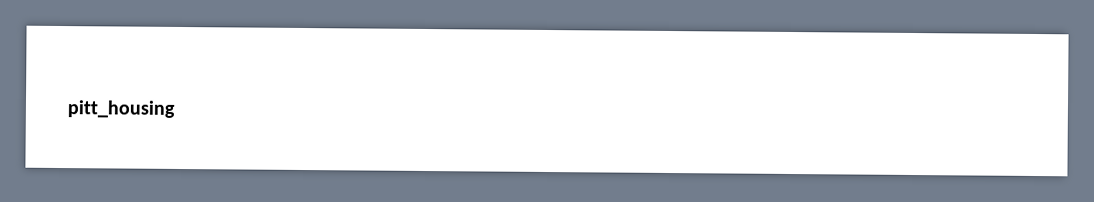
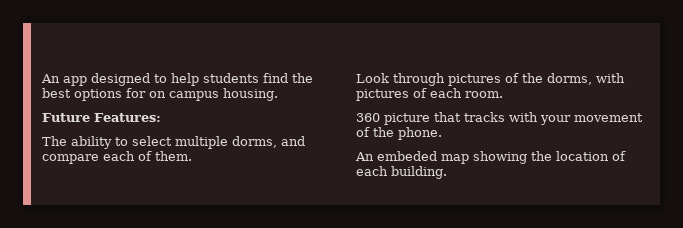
- pitt_housing
+ An app designed to help students find the best options for on campus housing.
+ Future Features:
+ The ability to select multiple dorms, and compare each of them.
+ Look through pictures of the dorms, with pictures of each room.
+ 360 picture that tracks with your movement of the phone.
+ An embeded map showing the location of each building.

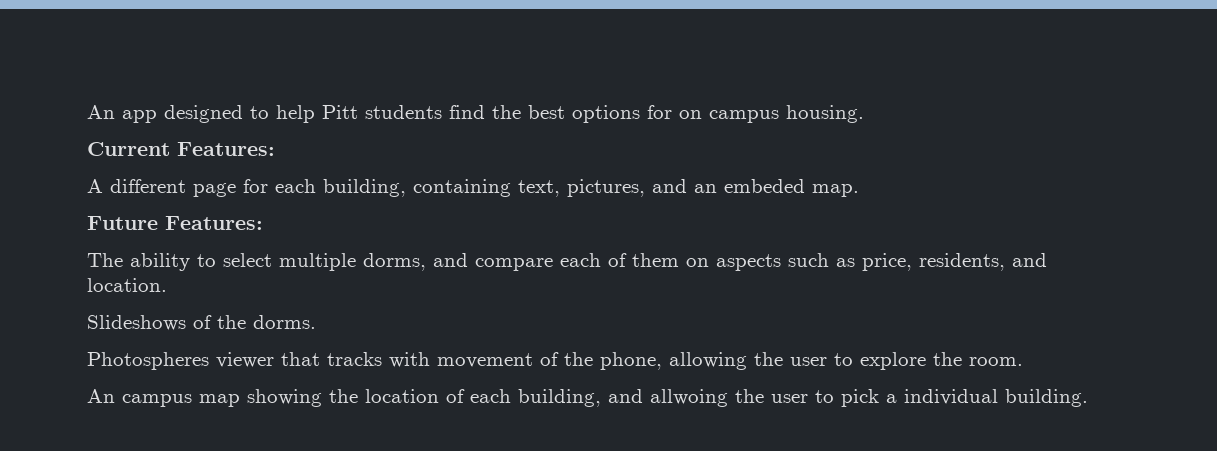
- An app designed to help students find the best options for on campus housing.
+ An app designed to help Pitt students find the best options for on campus housing.
+ Current Features:
+ A different page for each building, containing text, pictures, and an embeded map.
- The ability to select multiple dorms, and compare each of them.
- Look through pictures of the dorms, with pictures of each room.
- 360 picture that tracks with your movement of the phone.
- An embeded map showing the location of each building.
+ The ability to select multiple dorms, and compare each of them on aspects such as price, residents, and location.
+ Slideshows of the dorms.
+ Photospheres viewer that tracks with movement of the phone, allowing the user to explore the room.
+ An campus map showing the location of each building, and allwoing the user to pick a individual building.

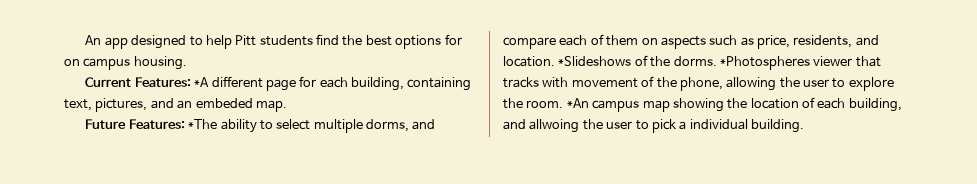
- Current Features:
- A different page for each building, containing text, pictures, and an embeded map.
+ Current Features: *A different page for each building, containing text, pictures, and an embeded map.
- Future Features:
- The ability to select multiple dorms, and compare each of them on aspects such as price, residents, and location.
- Slideshows of the dorms.
- Photospheres viewer that tracks with movement of the phone, allowing the user to explore the room.
- An campus map showing the location of each building, and allwoing the user to pick a individual building.
+ Future Features: *The ability to select multiple dorms, and compare each of them on aspects such as price, residents, and location. *Slideshows of the dorms. *Photospheres viewer that tracks with movement of the phone, allowing the user to explore the room. *An campus map showing the location of each building, and allwoing the user to pick a individual building.

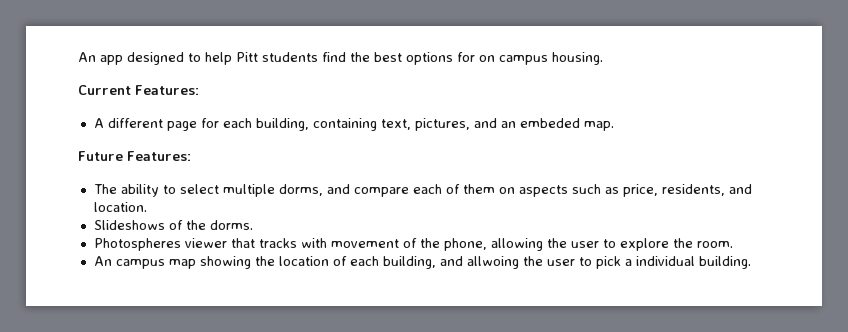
- Current Features: *A different page for each building, containing text, pictures, and an embeded map.
+ Current Features:
+ A different page for each building, containing text, pictures, and an embeded map.
- Future Features: *The ability to select multiple dorms, and compare each of them on aspects such as price, residents, and location. *Slideshows of the dorms. *Photospheres viewer that tracks with movement of the phone, allowing the user to explore the room. *An campus map showing the location of each building, and allwoing the user to pick a individual building.
+ Future Features:
+ The ability to select multiple dorms, and compare each of them on aspects such as price, residents, and location.
+ Slideshows of the dorms.
+ Photospheres viewer that tracks with movement of the phone, allowing the user to explore the room.
+ An campus map showing the location of each building, and allwoing the user to pick a individual building.

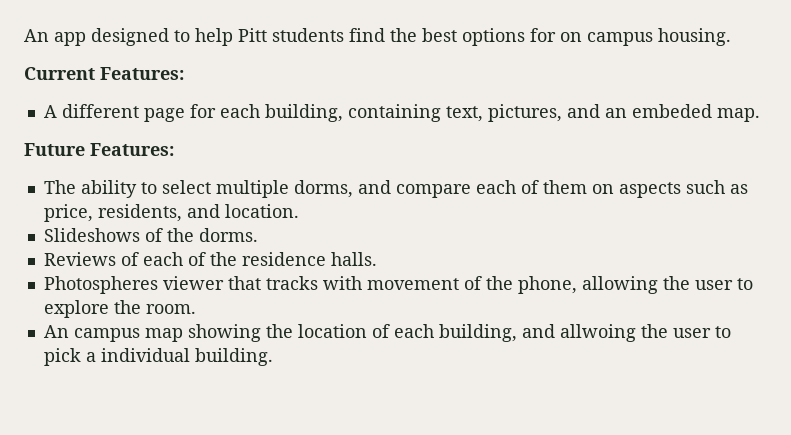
+ Reviews of each of the residence halls.

